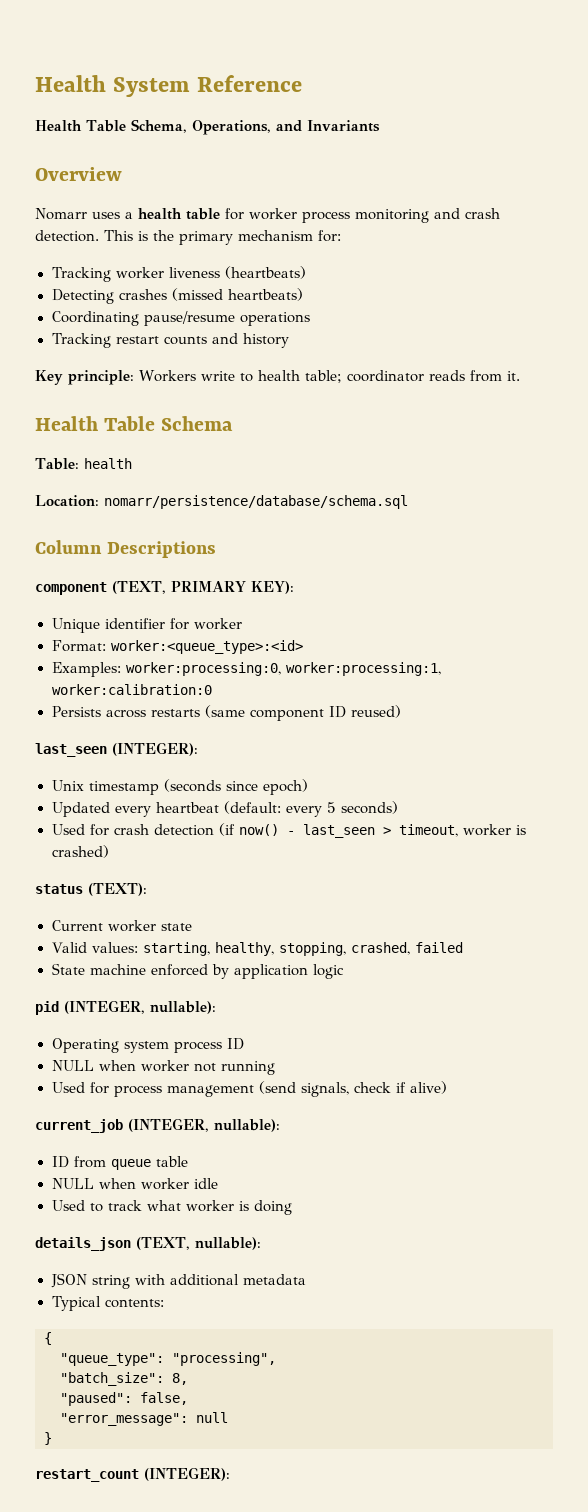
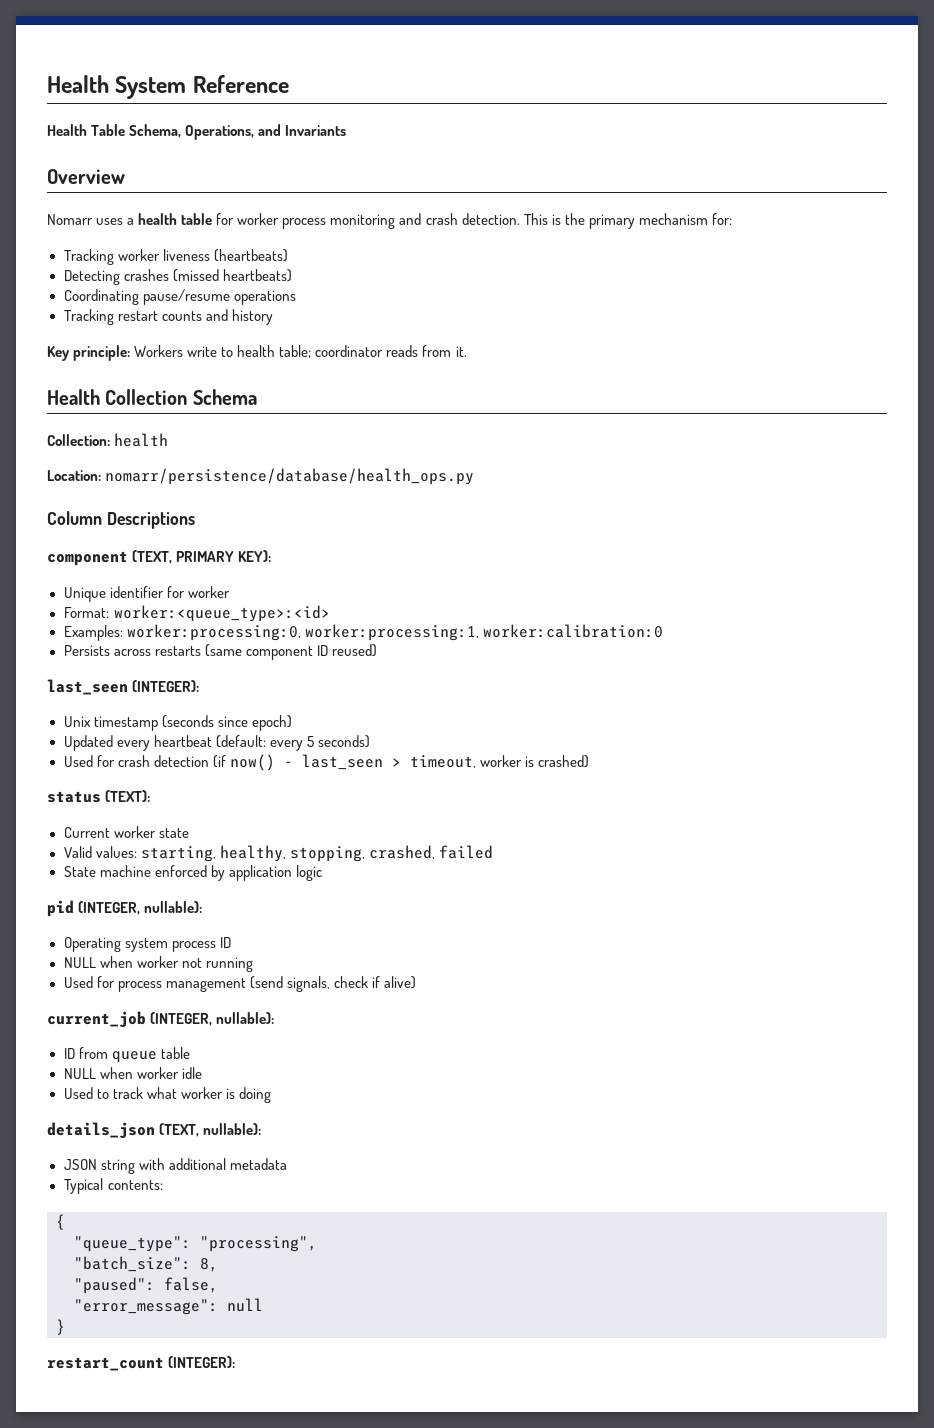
- Health Table Schema
+ Health Collection Schema
- Table: health
+ Collection: health
- Location: nomarr/persistence/database/schema.sql
+ Location: nomarr/persistence/database/health_ops.py

